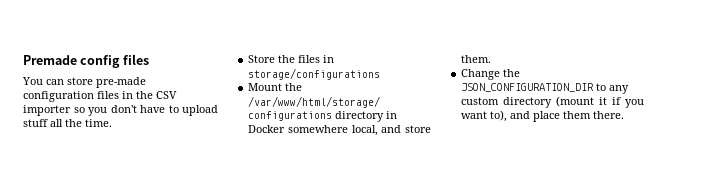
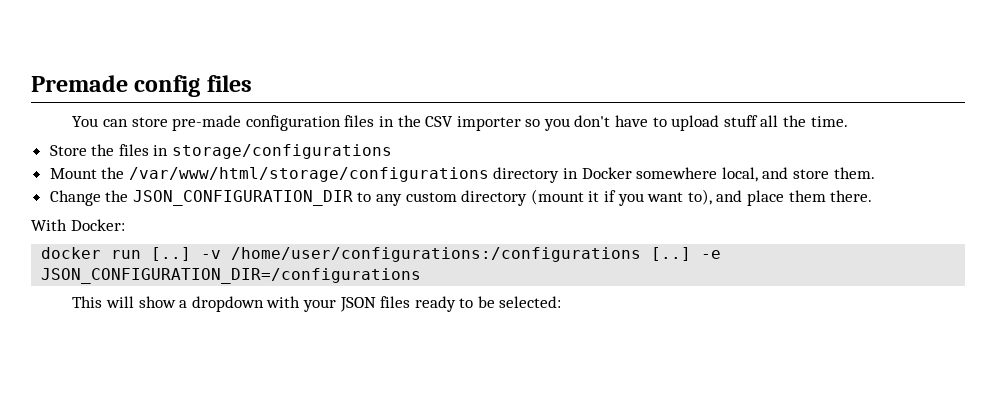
+ With Docker:
+ docker run [..] -v /home/user/configurations:/configurations [..] -e JSON_CONFIGURATION_DIR=/configurations
+ This will show a dropdown with your JSON files ready to be selected:

